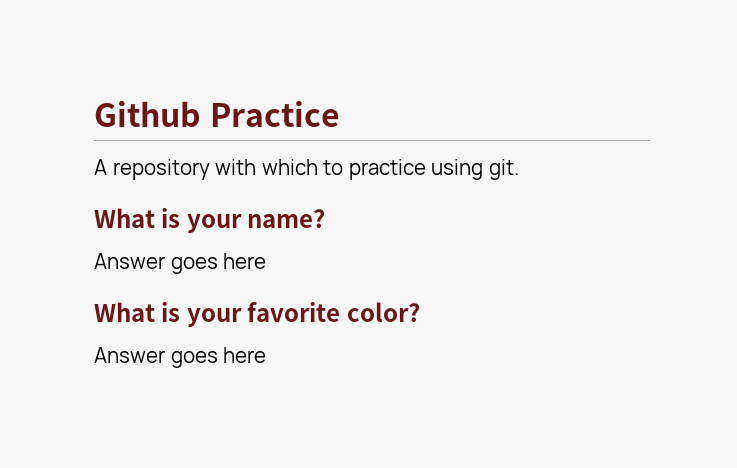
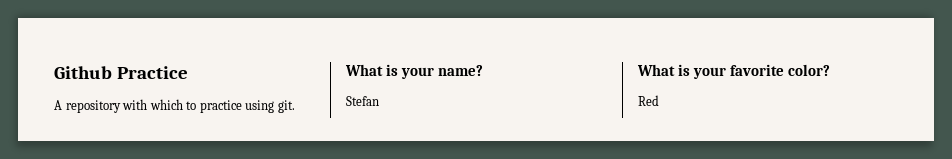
  What is your name?
- Answer goes here
+ Stefan
  What is your favorite color?
- Answer goes here
+ Red

